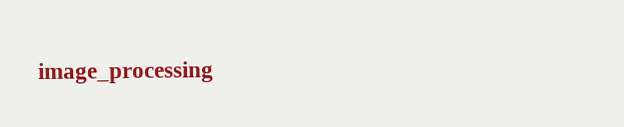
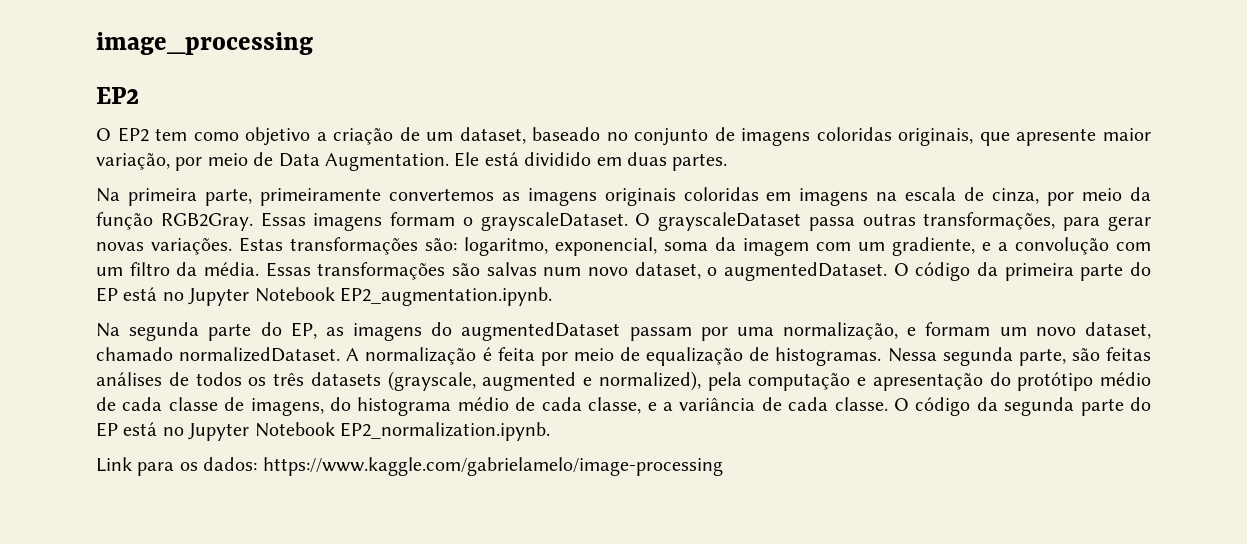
  image_processing
+ EP2
+ O EP2 tem como objetivo a criação de um dataset, baseado no conjunto de imagens coloridas originais, que apresente maior variação, por meio de Data Augmentation. Ele está dividido em duas partes.
+ Na primeira parte, primeiramente convertemos as imagens originais coloridas em imagens na escala de cinza, por meio da função RGB2Gray. Essas imagens formam o grayscaleDataset. O grayscaleDataset passa outras transformações, para gerar novas variações. Estas transformações são: logaritmo, exponencial, soma da imagem com um gradiente, e a convolução com um filtro da média. Essas transformações são salvas num novo dataset, o augmentedDataset. O código da primeira parte do EP está no Jupyter Notebook EP2_augmentation.ipynb.
+ Na segunda parte do EP, as imagens do augmentedDataset passam por uma normalização, e formam um novo dataset, chamado normalizedDataset. A normalização é feita por meio de equalização de histogramas. Nessa segunda parte, são feitas análises de todos os três datasets (grayscale, augmented e normalized), pela computação e apresentação do protótipo médio de cada classe de imagens, do histograma médio de cada classe, e a variância de cada classe. O código da segunda parte do EP está no Jupyter Notebook EP2_normalization.ipynb.
+ Link para os dados: https://www.kaggle.com/gabrielamelo/image-processing

